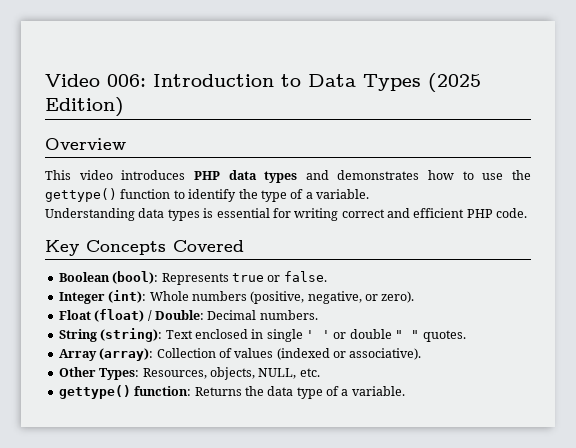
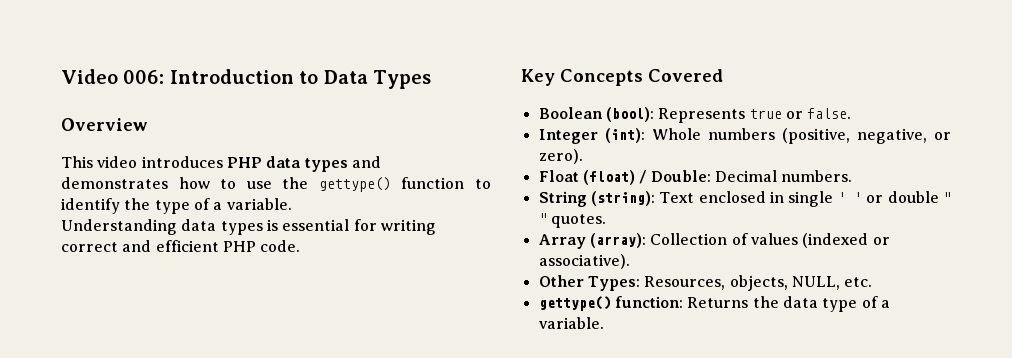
- Video 006: Introduction to Data Types (2025 Edition)
+ Video 006: Introduction to Data Types

